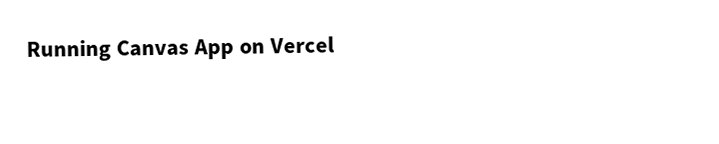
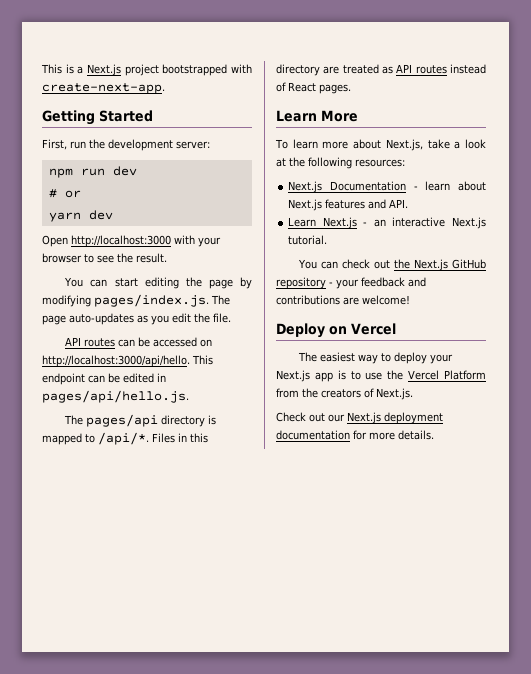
- Running Canvas App on Vercel
+ This is a Next.js project bootstrapped with create-next-app.
+ Getting Started
+ First, run the development server:
+ npm run dev
+ # or
+ yarn dev
+ Open http://localhost:3000 with your browser to see the result.
+ You can start editing the page by modifying pages/index.js. The page auto-updates as you edit the file.
+ API routes can be accessed on http://localhost:3000/api/hello. This endpoint can be edited in pages/api/hello.js.
+ The pages/api directory is mapped to /api/*. Files in this directory are treated as API routes instead of React pages.
+ Learn More
+ To learn more about Next.js, take a look at the following resources:
+ Next.js Documentation - learn about Next.js features and API.
+ Learn Next.js - an interactive Next.js tutorial.
+ You can check out the Next.js GitHub repository - your feedback and contributions are welcome!
+ Deploy on Vercel
+ The easiest way to deploy your Next.js app is to use the Vercel Platform from the creators of Next.js.
+ Check out our Next.js deployment documentation for more details.

